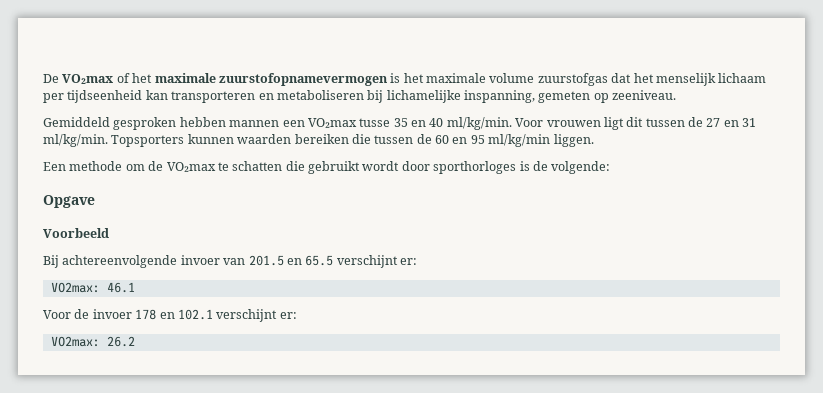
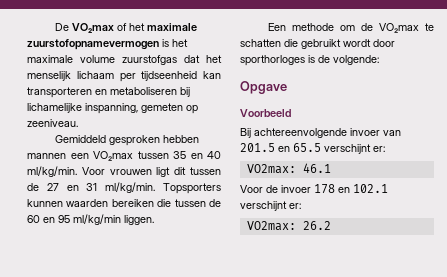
- Gemiddeld gesproken hebben mannen een VO₂max tusse 35 en 40 ml/kg/min.
+ Gemiddeld gesproken hebben mannen een VO₂max tussen 35 en 40 ml/kg/min.

